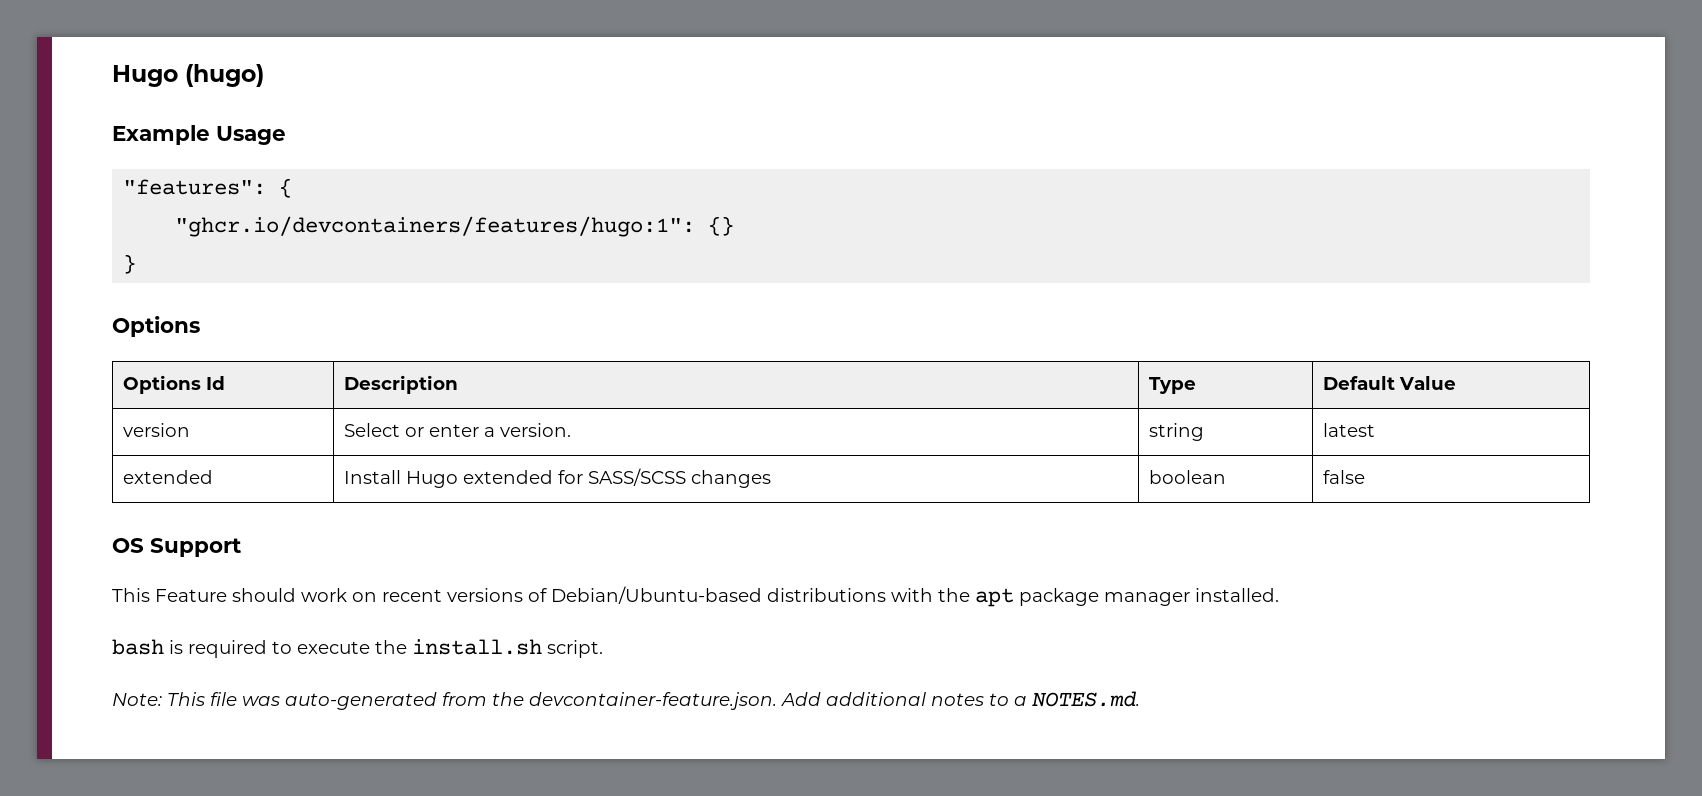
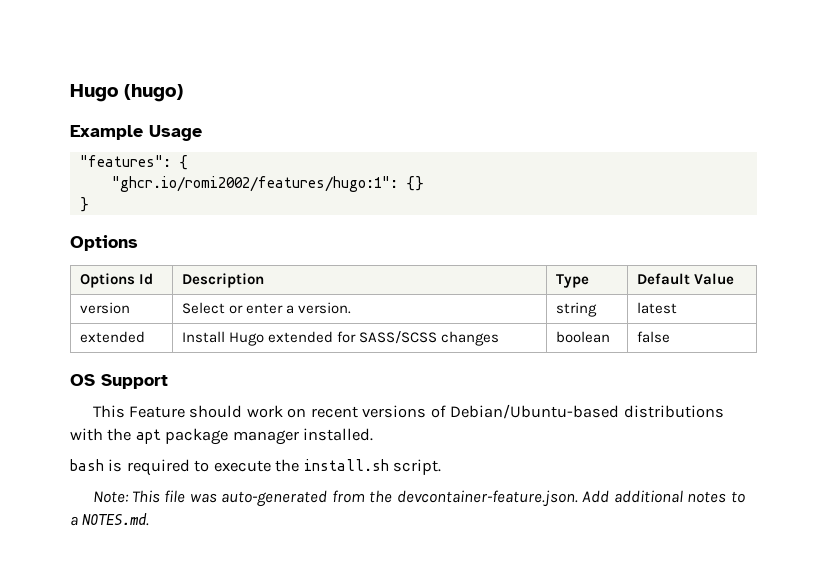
- "ghcr.io/devcontainers/features/hugo:1": {}
+ "ghcr.io/romi2002/features/hugo:1": {}

